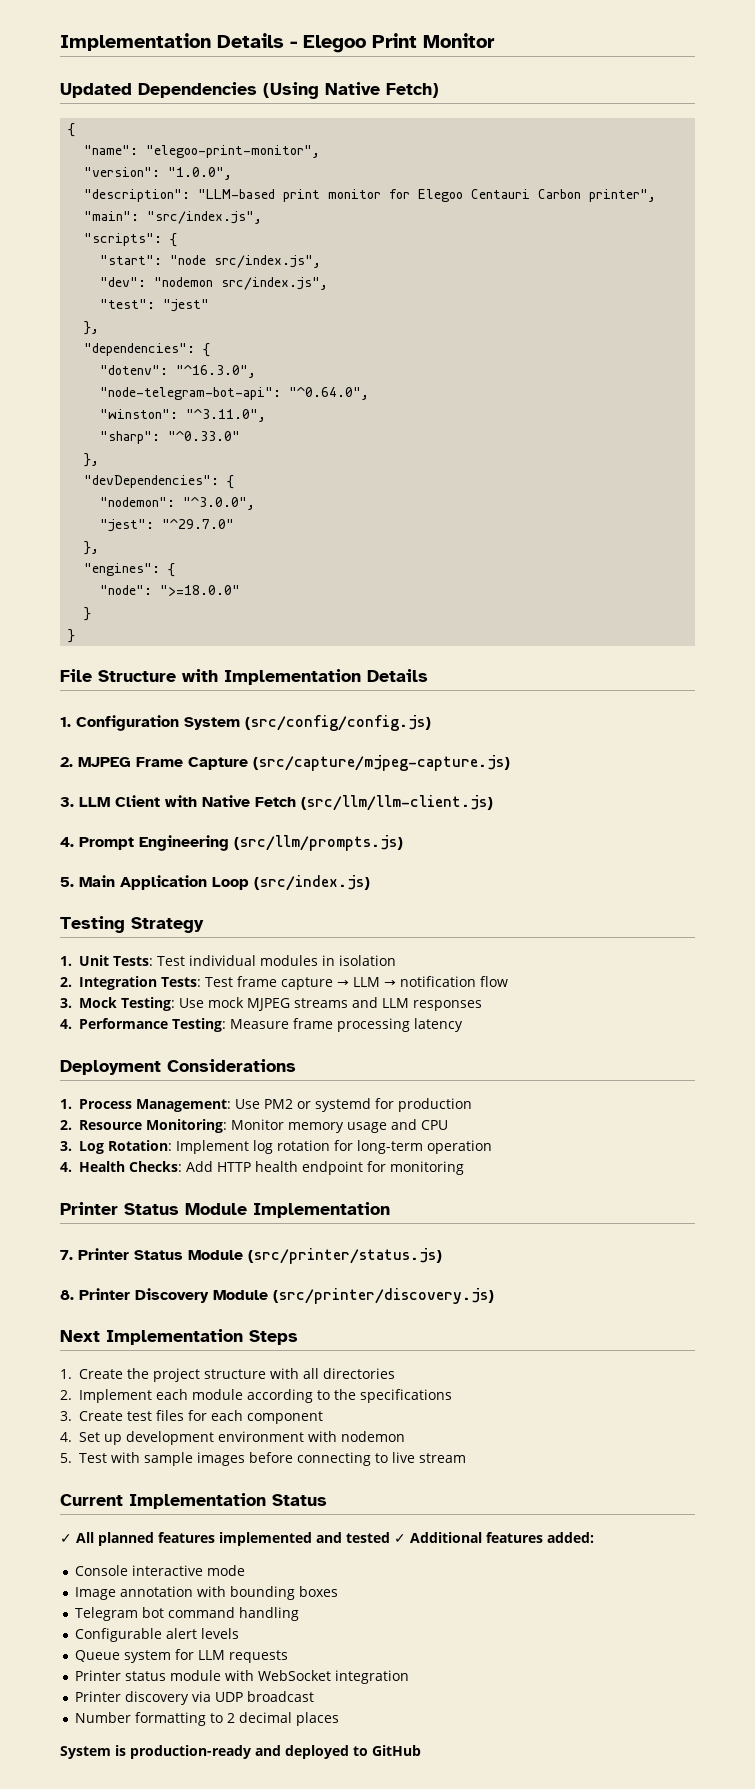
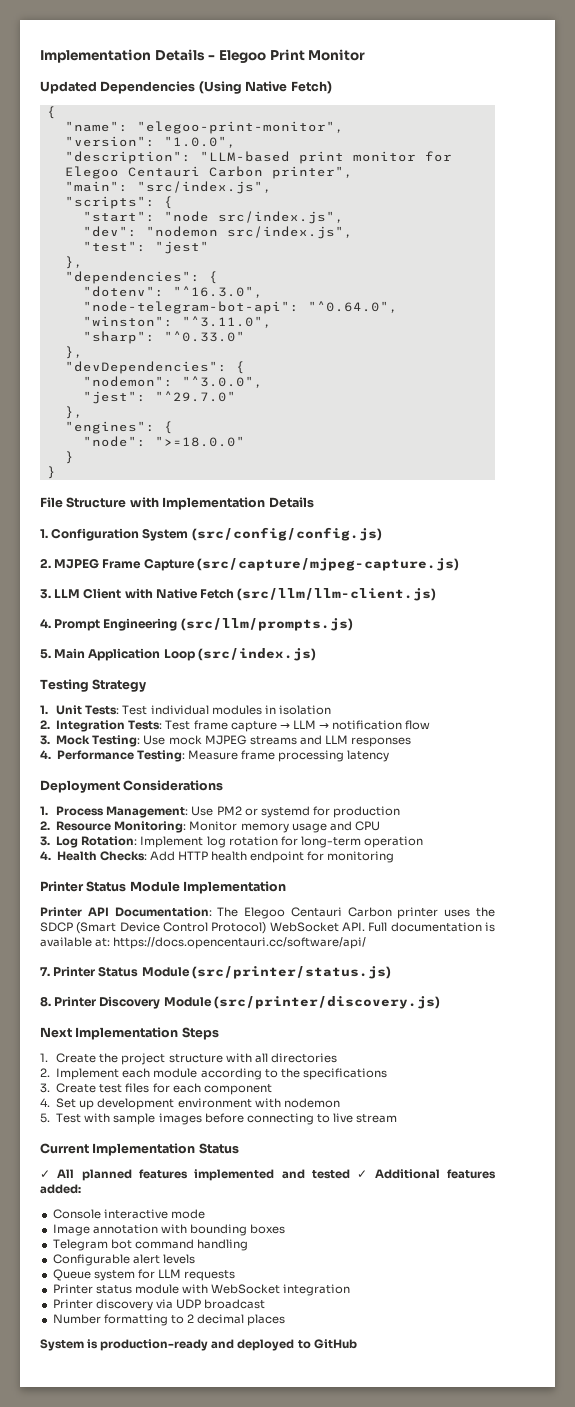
+ Printer API Documentation: The Elegoo Centauri Carbon printer uses the SDCP (Smart Device Control Protocol) WebSocket API. Full documentation is available at: https://docs.opencentauri.cc/software/api/

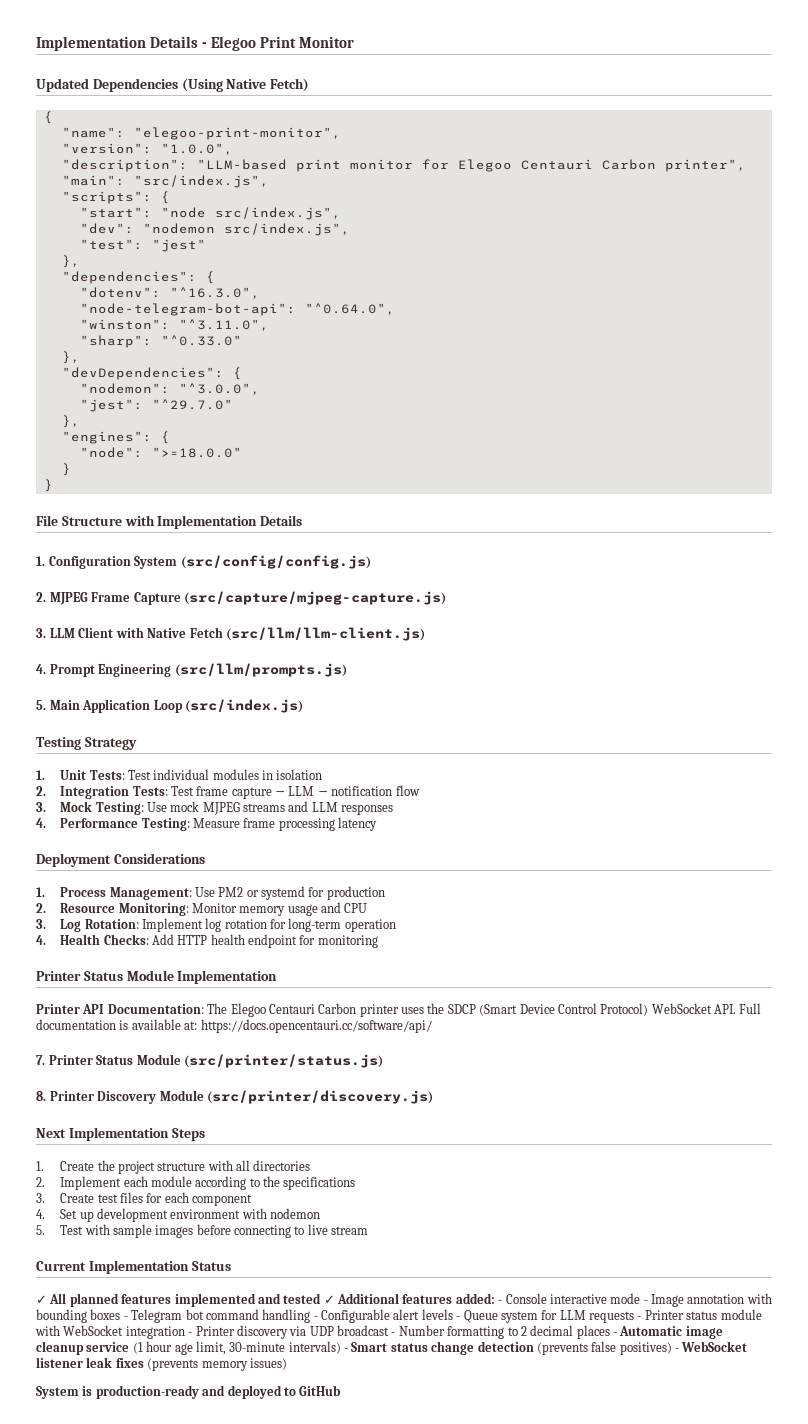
- ✓ All planned features implemented and tested ✓ Additional features added:
- Console interactive mode
- Image annotation with bounding boxes
- Telegram bot command handling
- Configurable alert levels
- Queue system for LLM requests
- Printer status module with WebSocket integration
- Printer discovery via UDP broadcast
- Number formatting to 2 decimal places
+ ✓ All planned features implemented and tested ✓ Additional features added: - Console interactive mode - Image annotation with bounding boxes - Telegram bot command handling - Configurable alert levels - Queue system for LLM requests - Printer status module with WebSocket integration - Printer discovery via UDP broadcast - Number formatting to 2 decimal places - Automatic image cleanup service (1 hour age limit, 30-minute intervals) - Smart status change detection (prevents false positives) - WebSocket listener leak fixes (prevents memory issues)

